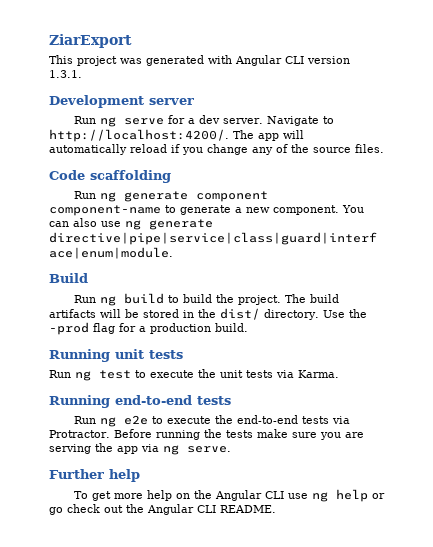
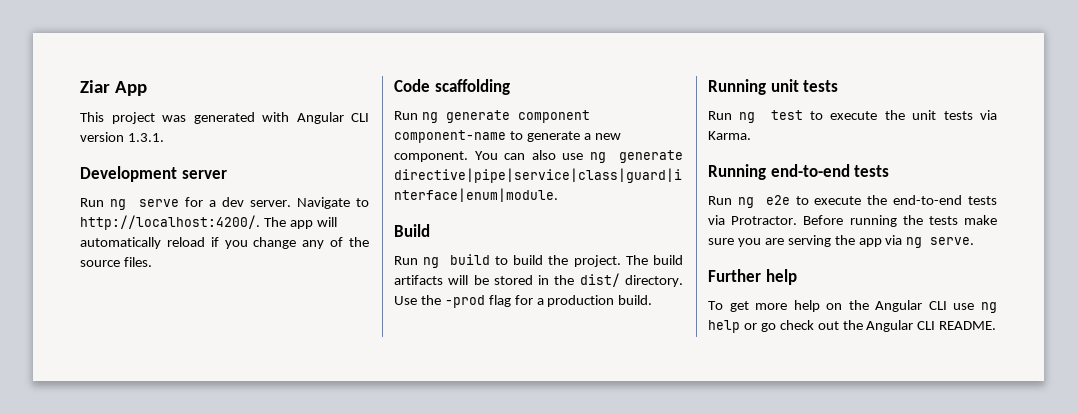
- ZiarExport
+ Ziar App

